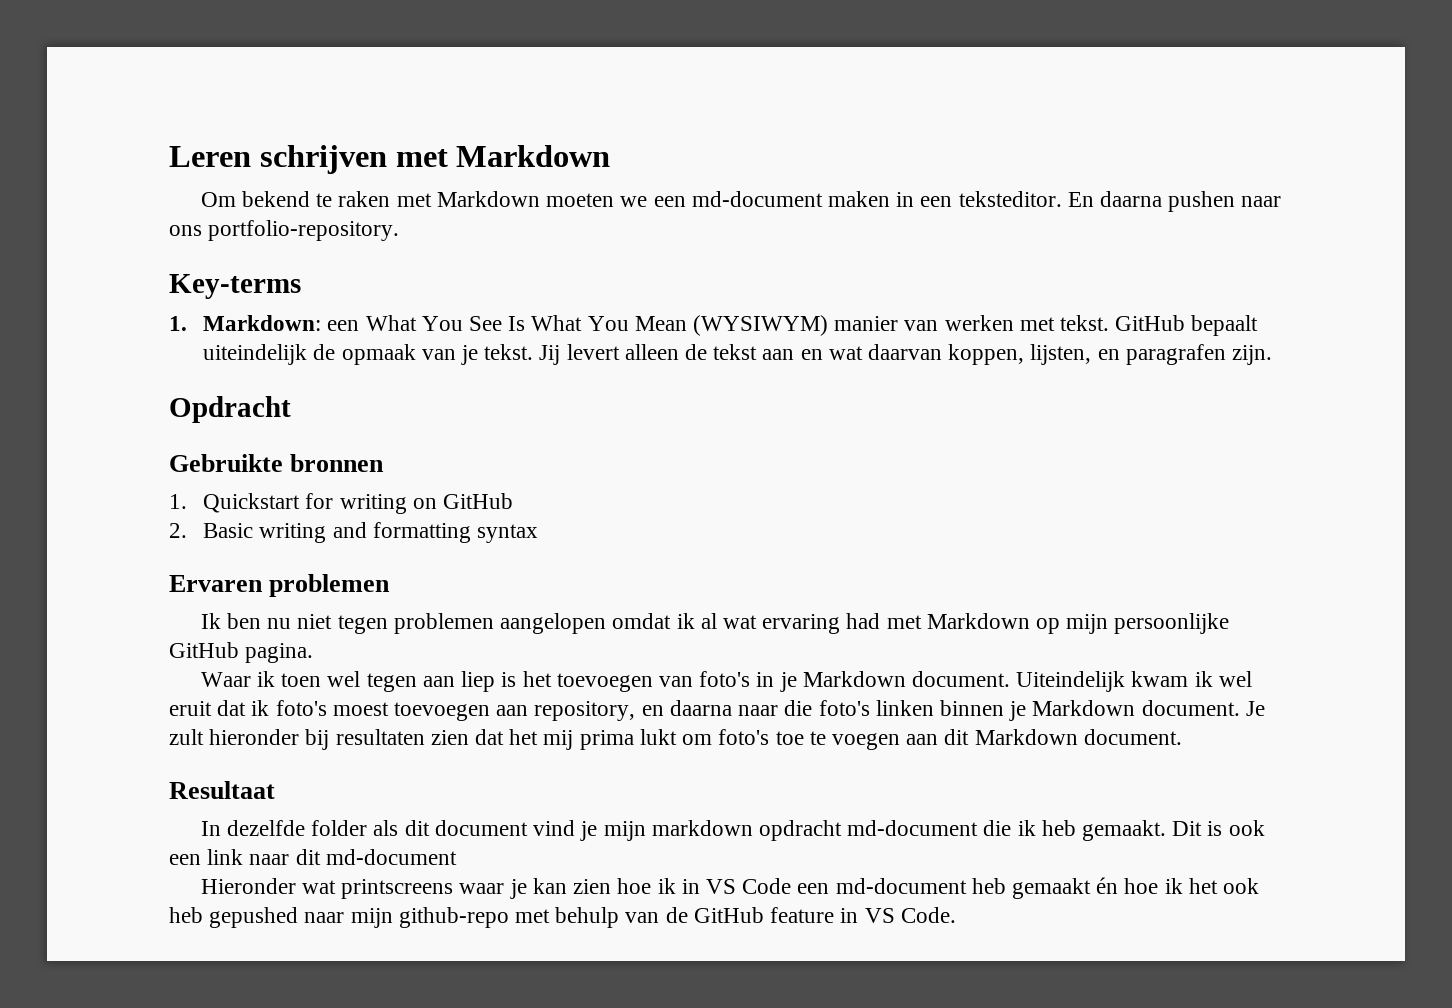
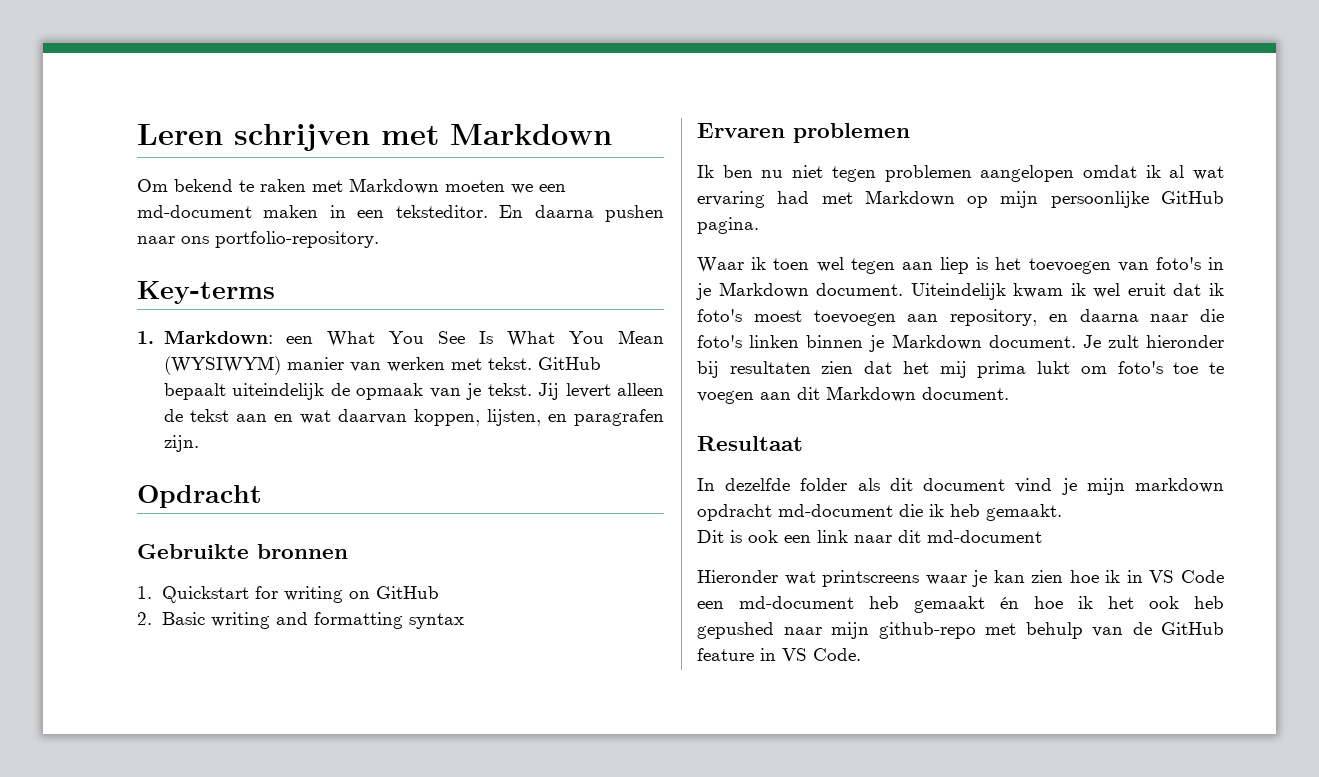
- In dezelfde folder als dit document vind je mijn markdown opdracht md-document die ik heb gemaakt. Dit is ook een link naar dit md-document
+ In dezelfde folder als dit document vind je mijn markdown opdracht md-document die ik heb gemaakt.
+ Dit is ook een link naar dit md-document

